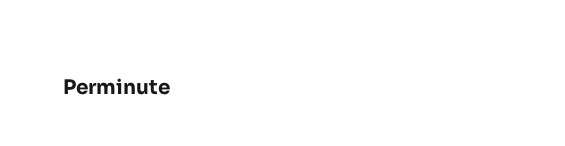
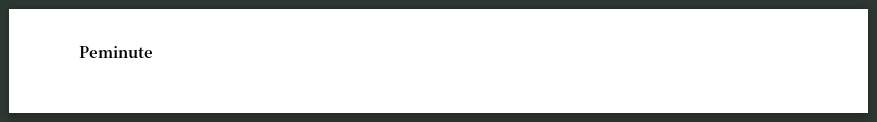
- Perminute
+ Peminute

